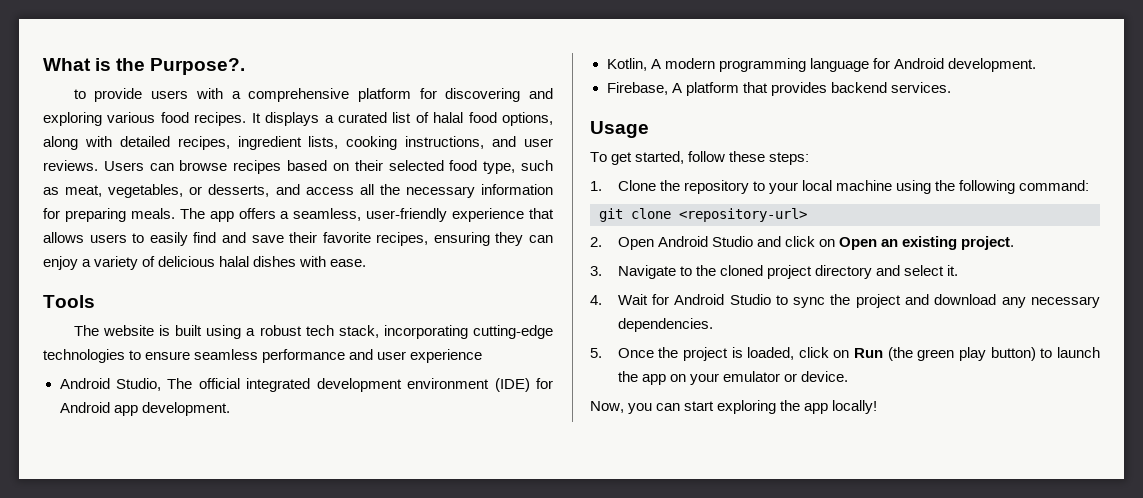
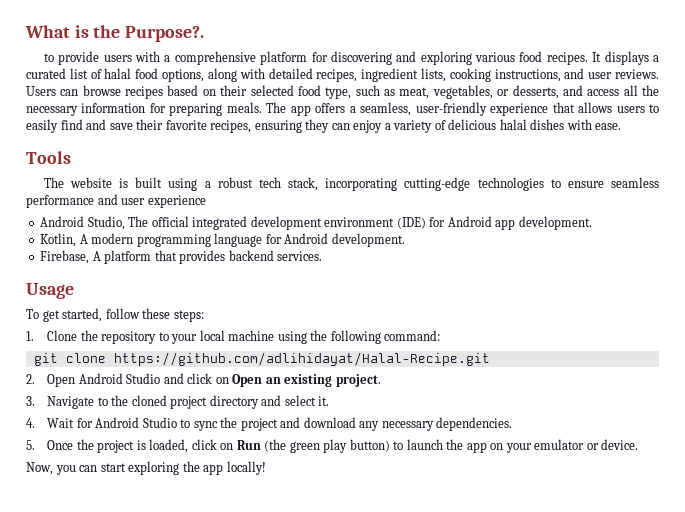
- git clone <repository-url>
+ git clone https://github.com/adlihidayat/Halal-Recipe.git

